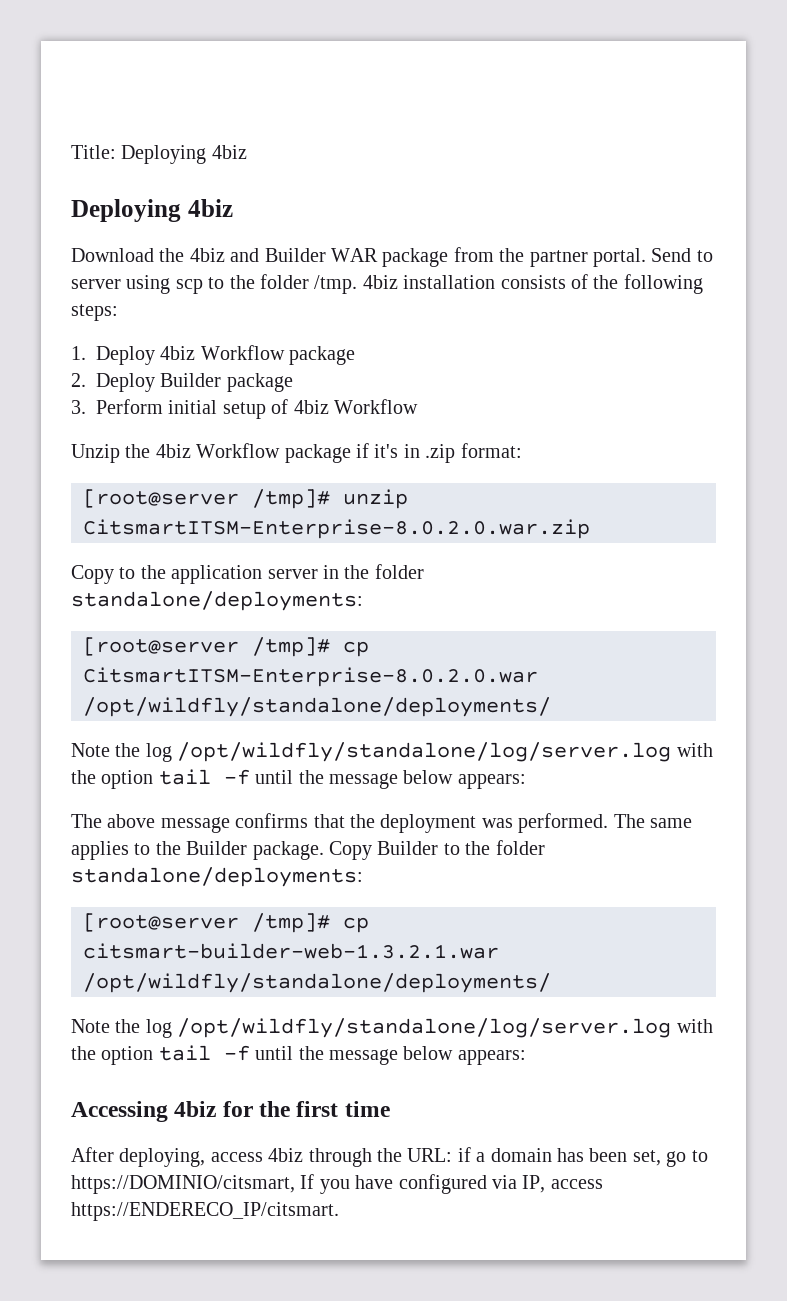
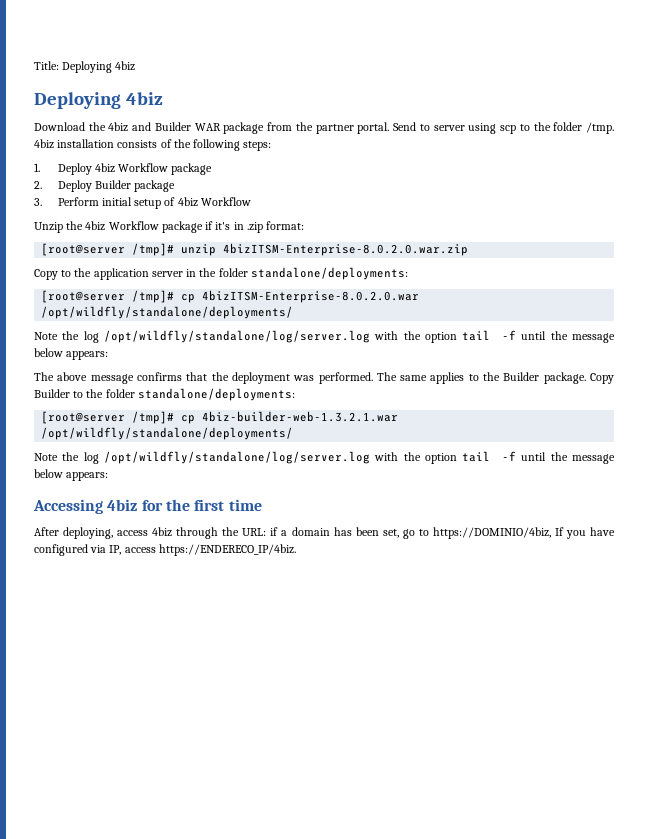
- [root@server /tmp]# unzip CitsmartITSM-Enterprise-8.0.2.0.war.zip
+ [root@server /tmp]# unzip 4bizITSM-Enterprise-8.0.2.0.war.zip
- [root@server /tmp]# cp CitsmartITSM-Enterprise-8.0.2.0.war /opt/wildfly/standalone/deployments/
+ [root@server /tmp]# cp 4bizITSM-Enterprise-8.0.2.0.war /opt/wildfly/standalone/deployments/
- [root@server /tmp]# cp citsmart-builder-web-1.3.2.1.war /opt/wildfly/standalone/deployments/
+ [root@server /tmp]# cp 4biz-builder-web-1.3.2.1.war /opt/wildfly/standalone/deployments/
- After deploying, access 4biz through the URL: if a domain has been set, go to https://DOMINIO/citsmart, If you have configured via IP, access https://ENDERECO_IP/citsmart.
+ After deploying, access 4biz through the URL: if a domain has been set, go to https://DOMINIO/4biz, If you have configured via IP, access https://ENDERECO_IP/4biz.

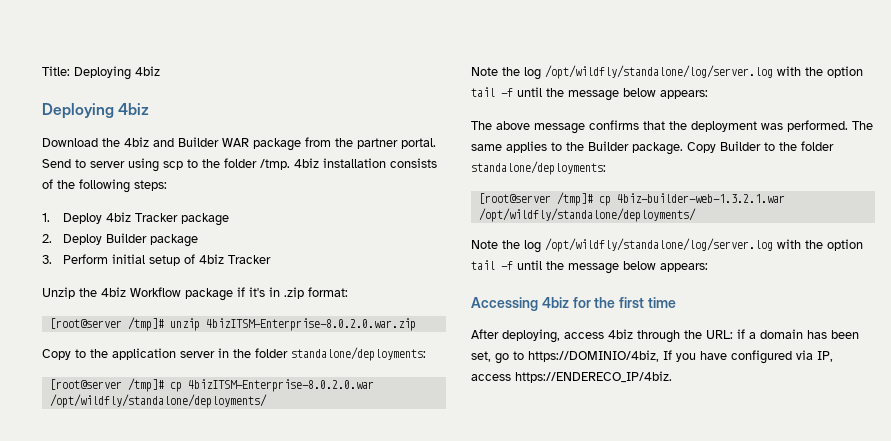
- 1. Deploy 4biz Workflow package
+ 1. Deploy 4biz Tracker package
- 3. Perform initial setup of 4biz Workflow
+ 3. Perform initial setup of 4biz Tracker

